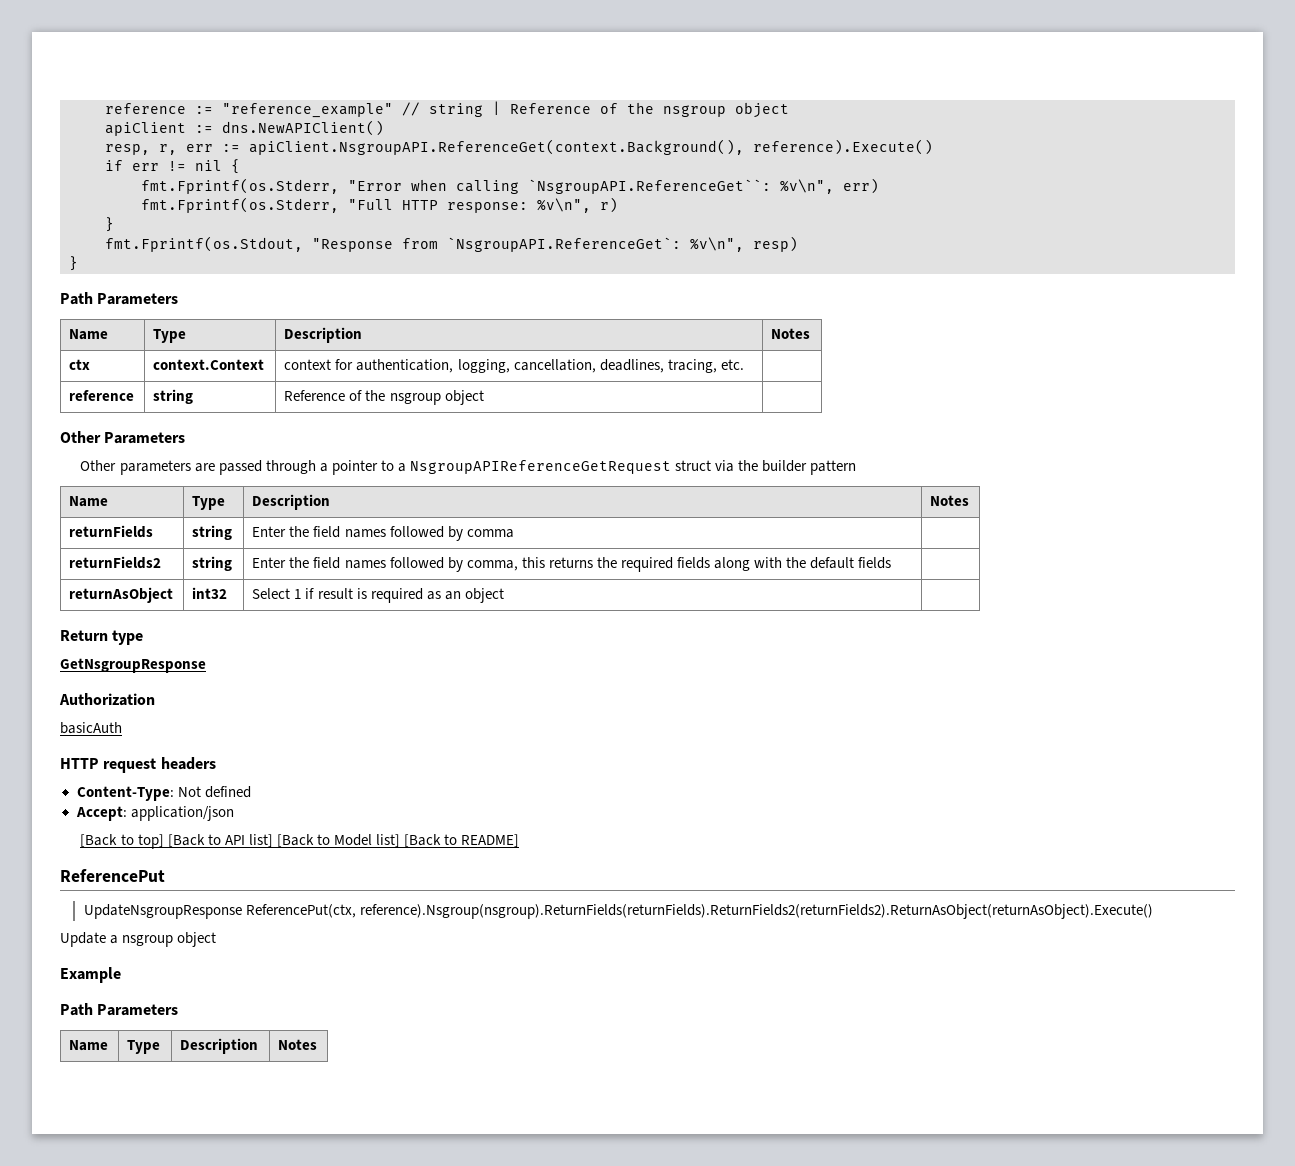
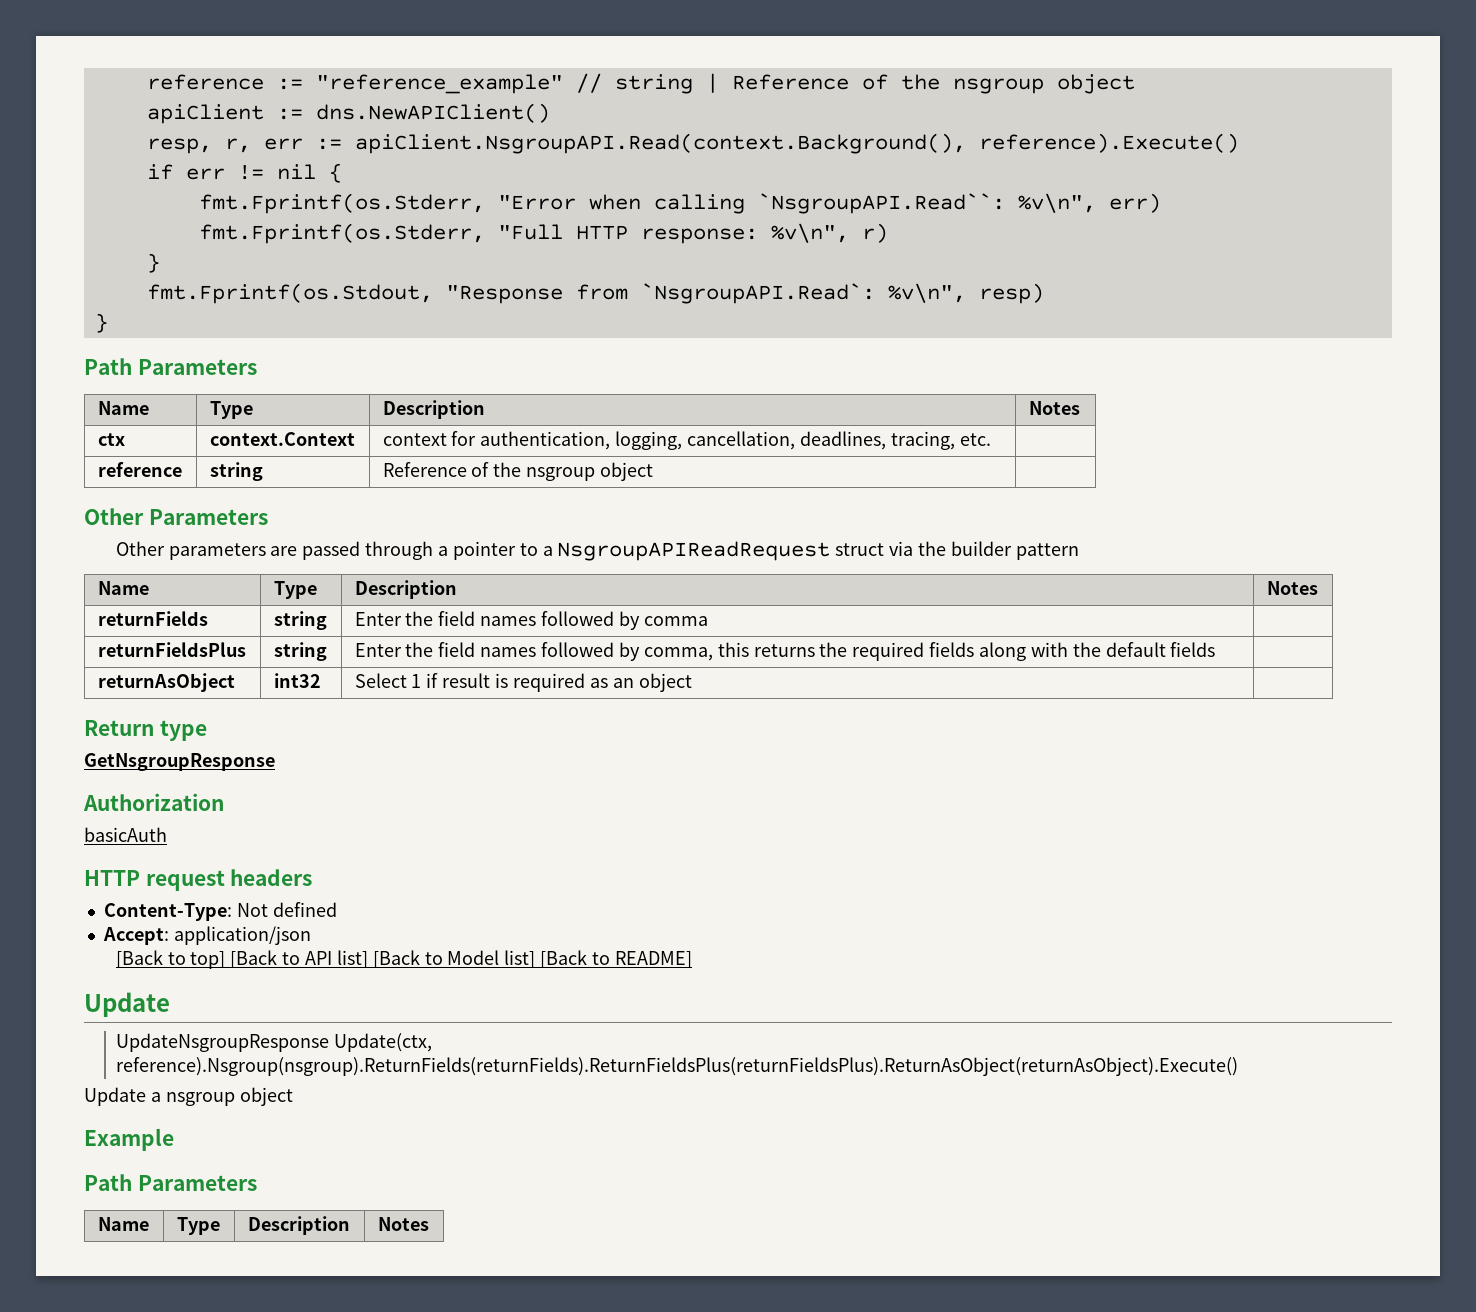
- resp, r, err := apiClient.NsgroupAPI.ReferenceGet(context.Background(), reference).Execute()
+ resp, r, err := apiClient.NsgroupAPI.Read(context.Background(), reference).Execute()
- fmt.Fprintf(os.Stderr, "Error when calling `NsgroupAPI.ReferenceGet``: %v\n", err)
+ fmt.Fprintf(os.Stderr, "Error when calling `NsgroupAPI.Read``: %v\n", err)
- fmt.Fprintf(os.Stdout, "Response from `NsgroupAPI.ReferenceGet`: %v\n", resp)
+ fmt.Fprintf(os.Stdout, "Response from `NsgroupAPI.Read`: %v\n", resp)
- Other parameters are passed through a pointer to a NsgroupAPIReferenceGetRequest struct via the builder pattern
+ Other parameters are passed through a pointer to a NsgroupAPIReadRequest struct via the builder pattern
- returnFields2 | string | Enter the field names followed by comma, this returns the required fields along with the default fields |
+ returnFieldsPlus | string | Enter the field names followed by comma, this returns the required fields along with the default fields |
  [Back to top] [Back to API list] [Back to Model list] [Back to README]
- ReferencePut
+ Update
- UpdateNsgroupResponse ReferencePut(ctx, reference).Nsgroup(nsgroup).ReturnFields(returnFields).ReturnFields2(returnFields2).ReturnAsObject(returnAsObject).Execute()
+ UpdateNsgroupResponse Update(ctx, reference).Nsgroup(nsgroup).ReturnFields(returnFields).ReturnFieldsPlus(returnFieldsPlus).ReturnAsObject(returnAsObject).Execute()

